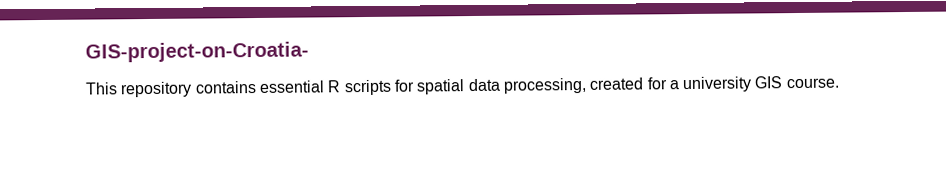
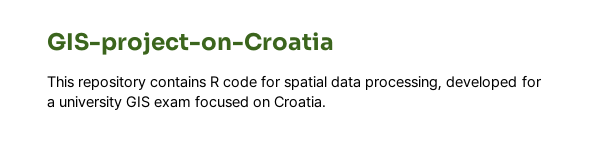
- GIS-project-on-Croatia-
+ GIS-project-on-Croatia
- This repository contains essential R scripts for spatial data processing, created for a university GIS course.
+ This repository contains R code for spatial data processing, developed for a university GIS exam focused on Croatia.

